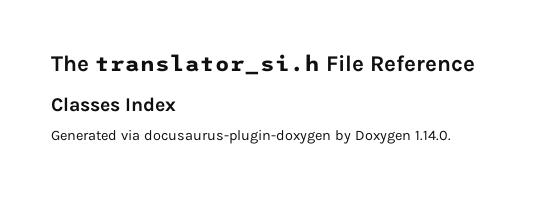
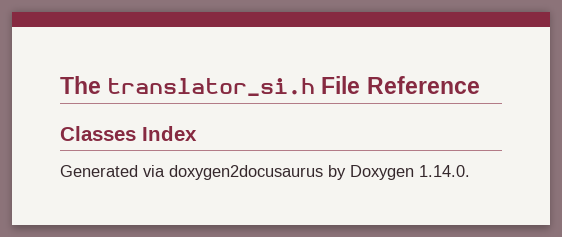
- Generated via docusaurus-plugin-doxygen by Doxygen 1.14.0.
+ Generated via doxygen2docusaurus by Doxygen 1.14.0.

